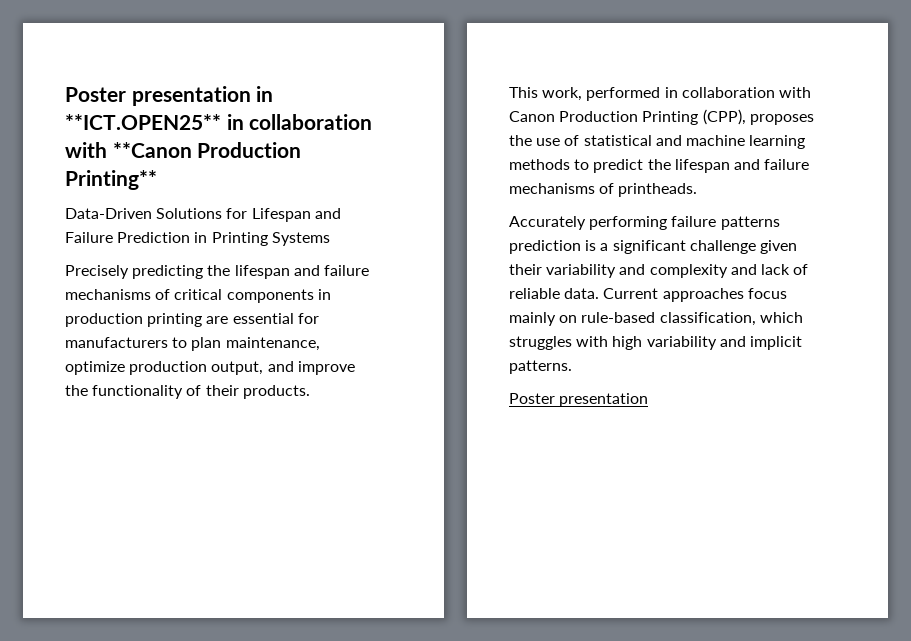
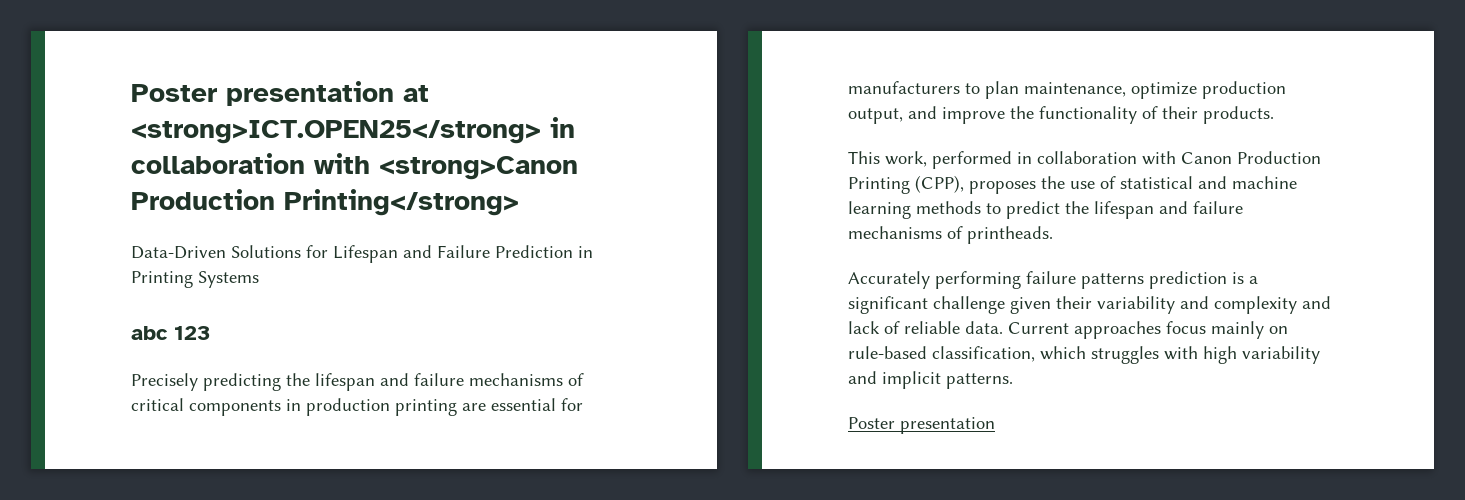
- Poster presentation in **ICT.OPEN25** in collaboration with **Canon Production Printing**
+ Poster presentation at <strong>ICT.OPEN25</strong> in collaboration with <strong>Canon Production Printing</strong>
+ abc 123

